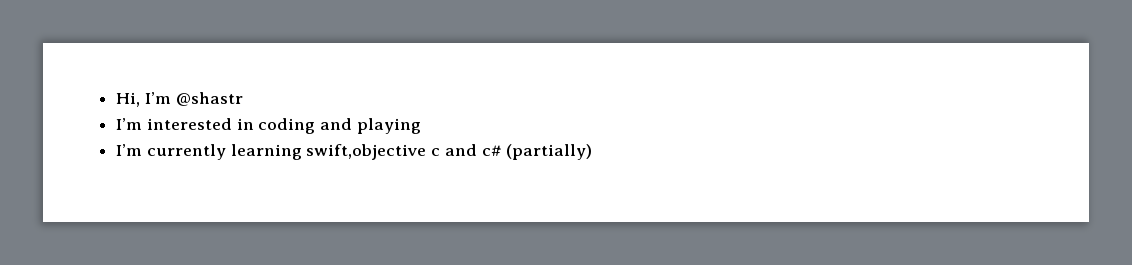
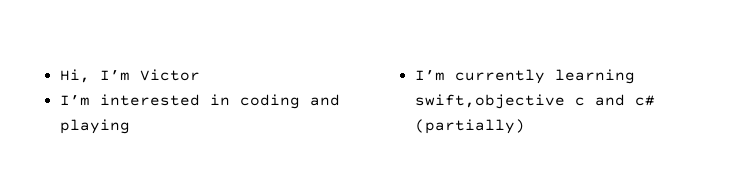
- Hi, I’m @shastr
+ Hi, I’m Victor

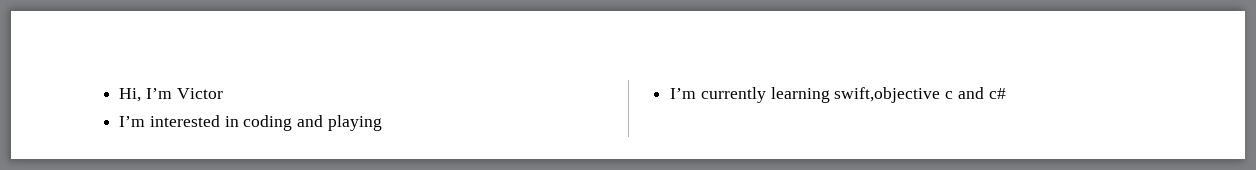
- I’m currently learning swift,objective c and c# (partially)
+ I’m currently learning swift,objective c and c#

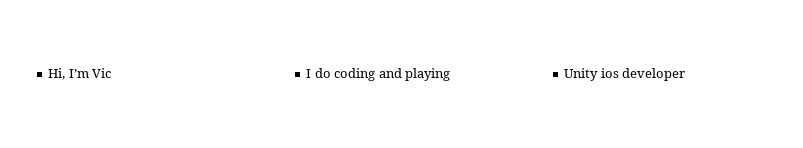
- Hi, I’m Victor
- I’m interested in coding and playing
+ Hi, I’m Vic
+ I do coding and playing
- I’m currently learning swift,objective c and c#
+ Unity ios developer

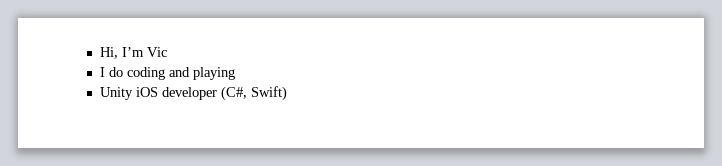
- Unity ios developer
+ Unity iOS developer (C#, Swift)

